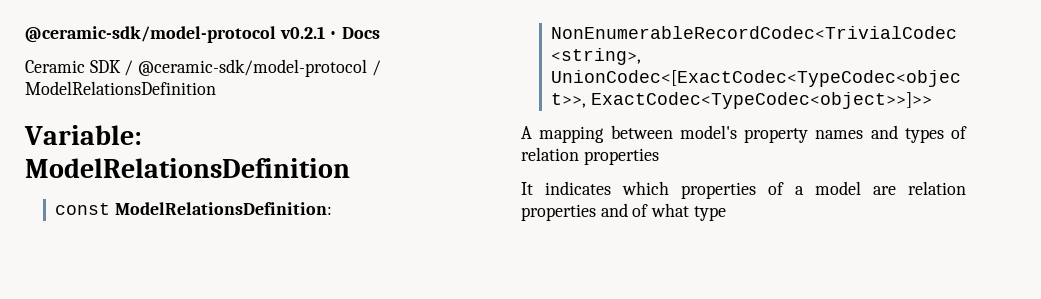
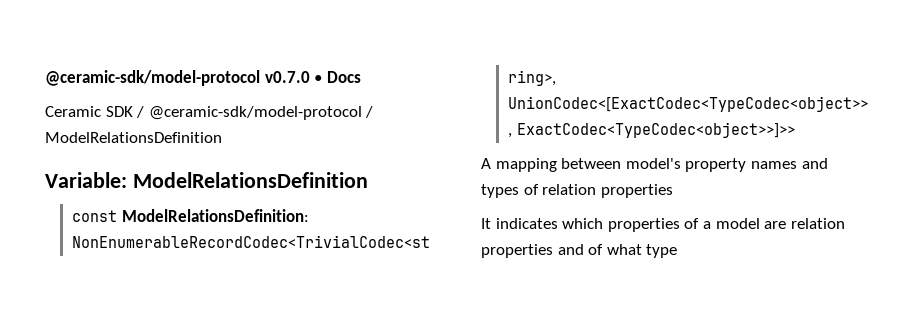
- @ceramic-sdk/model-protocol v0.2.1 • Docs
+ @ceramic-sdk/model-protocol v0.7.0 • Docs

